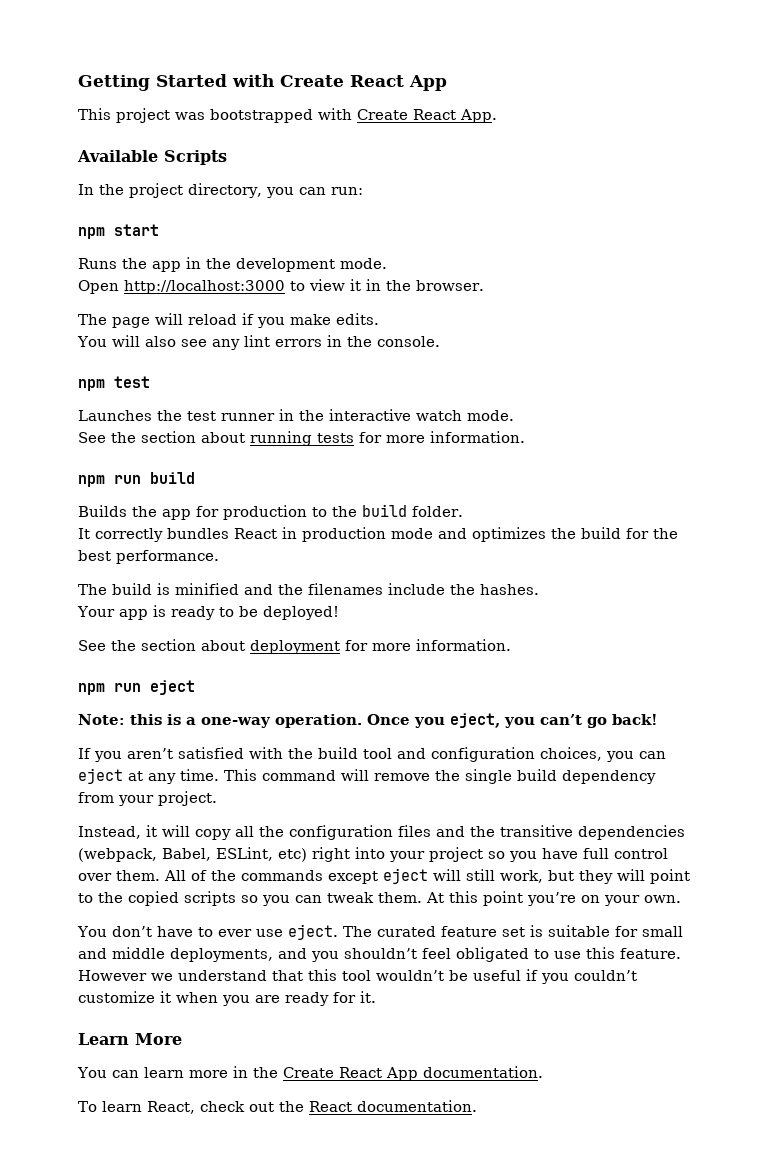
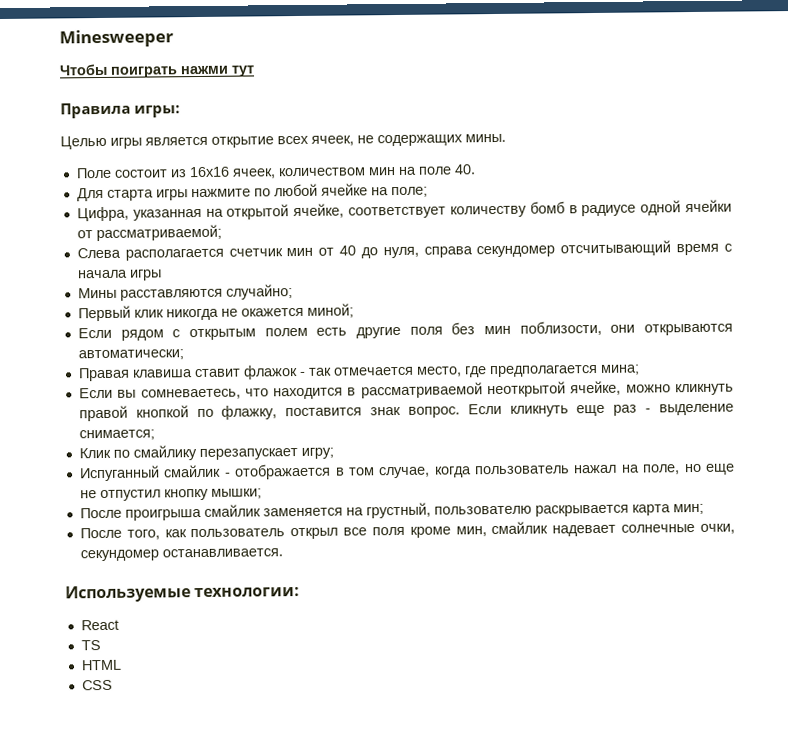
- Getting Started with Create React App
- This project was bootstrapped with Create React App.
- Available Scripts
- In the project directory, you can run:
- npm start
- Runs the app in the development mode.
- Open http://localhost:3000 to view it in the browser.
- The page will reload if you make edits.
- You will also see any lint errors in the console.
- npm test
- Launches the test runner in the interactive watch mode.
- See the section about running tests for more information.
- npm run build
- Builds the app for production to the build folder.
- It correctly bundles React in production mode and optimizes the build for the best performance.
- The build is minified and the filenames include the hashes.
- Your app is ready to be deployed!
- See the section about deployment for more information.
- npm run eject
- Note: this is a one-way operation. Once you eject, you can’t go back!
- If you aren’t satisfied with the build tool and configuration choices, you can eject at any time. This command will remove the single build dependency from your project.
- Instead, it will copy all the configuration files and the transitive dependencies (webpack, Babel, ESLint, etc) right into your project so you have full control over them. All of the commands except eject will still work, but they will point to the copied scripts so you can tweak them. At this point you’re on your own.
- You don’t have to ever use eject. The curated feature set is suitable for small and middle deployments, and you shouldn’t feel obligated to use this feature. However we understand that this tool wouldn’t be useful if you couldn’t customize it when you are ready for it.
- Learn More
- You can learn more in the Create React App documentation.
- To learn React, check out the React documentation.
+ Minesweeper
+ Чтобы поиграть нажми тут
+ Правила игры:
+ Целью игры является открытие всех ячеек, не содержащих мины.
+ Поле состоит из 16х16 ячеек, количеством мин на поле 40.
+ Для старта игры нажмите по любой ячейке на поле;
+ Цифра, указанная на открытой ячейке, соответствует количеству бомб в радиусе одной ячейки от рассматриваемой;
+ Слева располагается счетчик мин от 40 до нуля, справа секундомер отсчитывающий время с начала игры
+ Мины расставляются случайно;
+ Первый клик никогда не окажется миной;
+ Если рядом с открытым полем есть другие поля без мин поблизости, они открываются автоматически;
+ Правая клавиша ставит флажок - так отмечается место, где предполагается мина;
+ Если вы сомневаетесь, что находится в рассматриваемой неоткрытой ячейке, можно кликнуть правой кнопкой по флажку, поставится знак вопрос. Если кликнуть еще раз - выделение снимается;
+ Клик по смайлику перезапускает игру;
+ Испуганный смайлик - отображается в том случае, когда пользователь нажал на поле, но еще не отпустил кнопку мышки;
+ После проигрыша смайлик заменяется на грустный, пользователю раскрывается карта мин;
+ После того, как пользователь открыл все поля кроме мин, смайлик надевает солнечные очки, секундомер останавливается.
+ Используемые технологии:
+ React
+ TS
+ HTML
+ CSS

